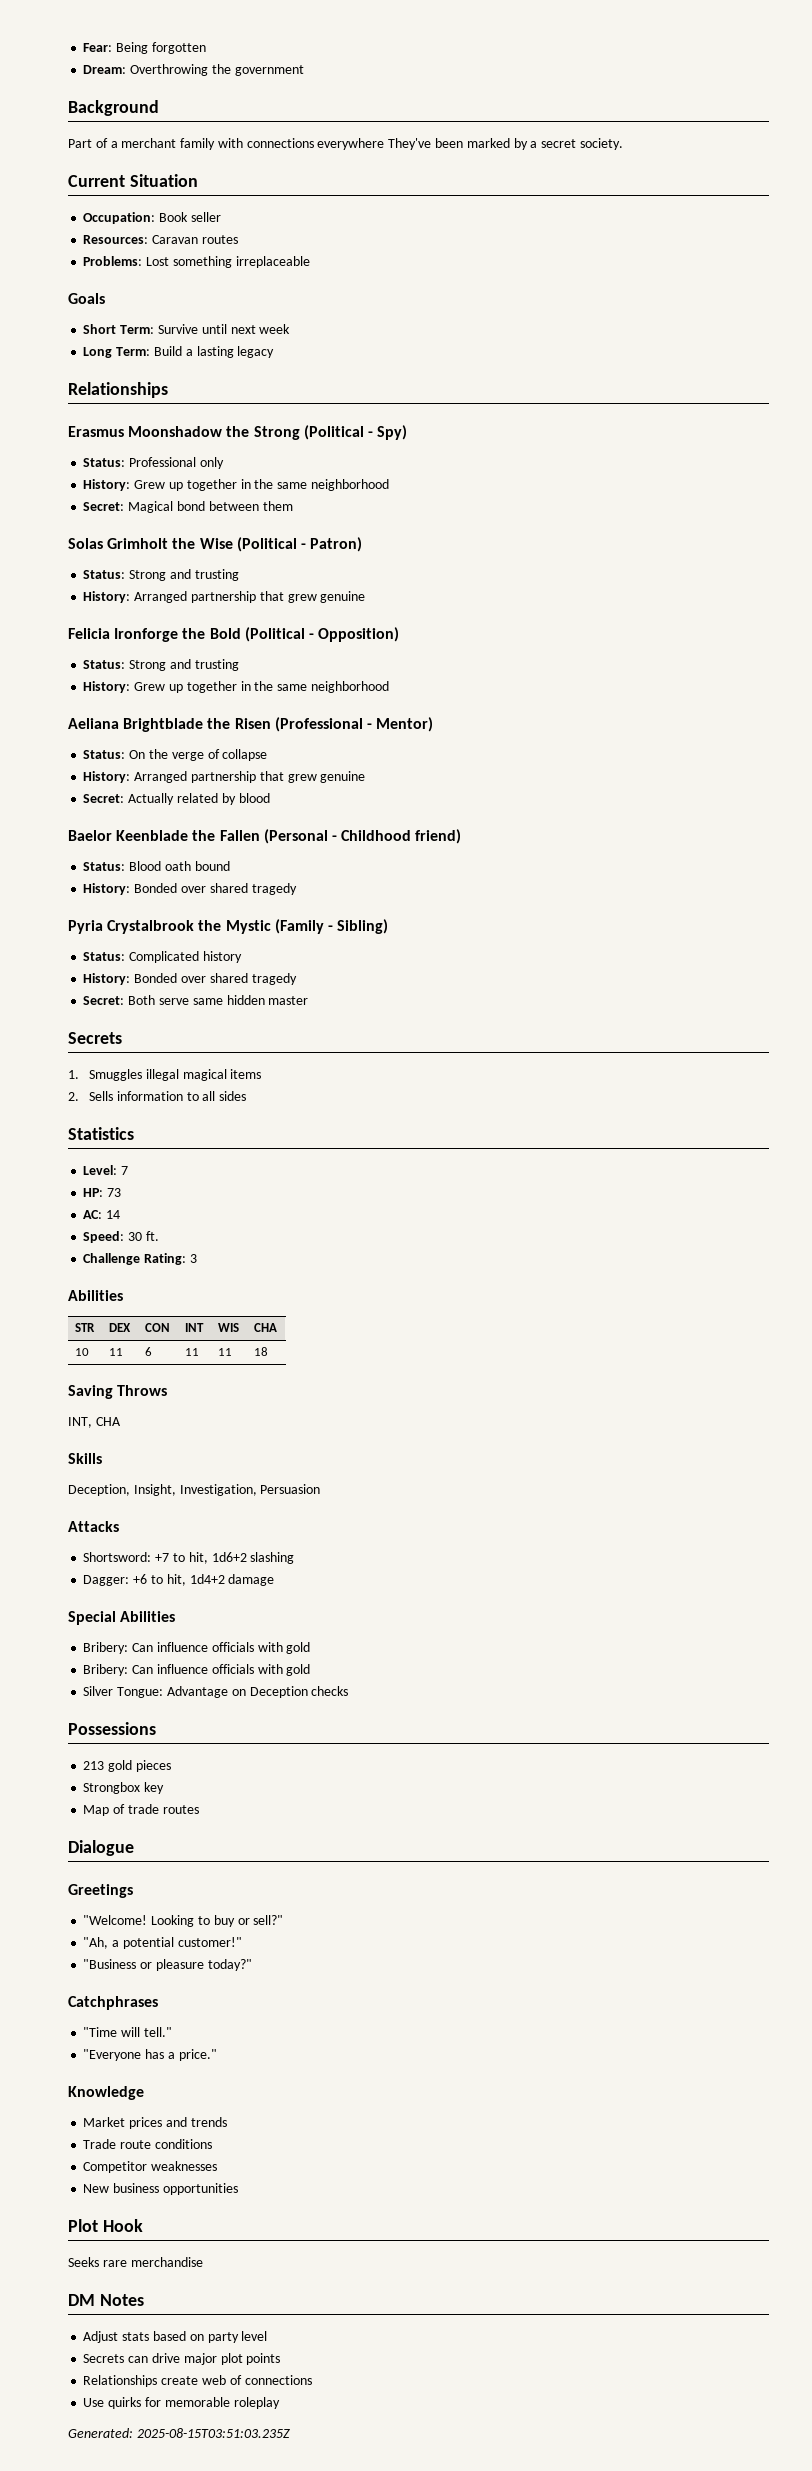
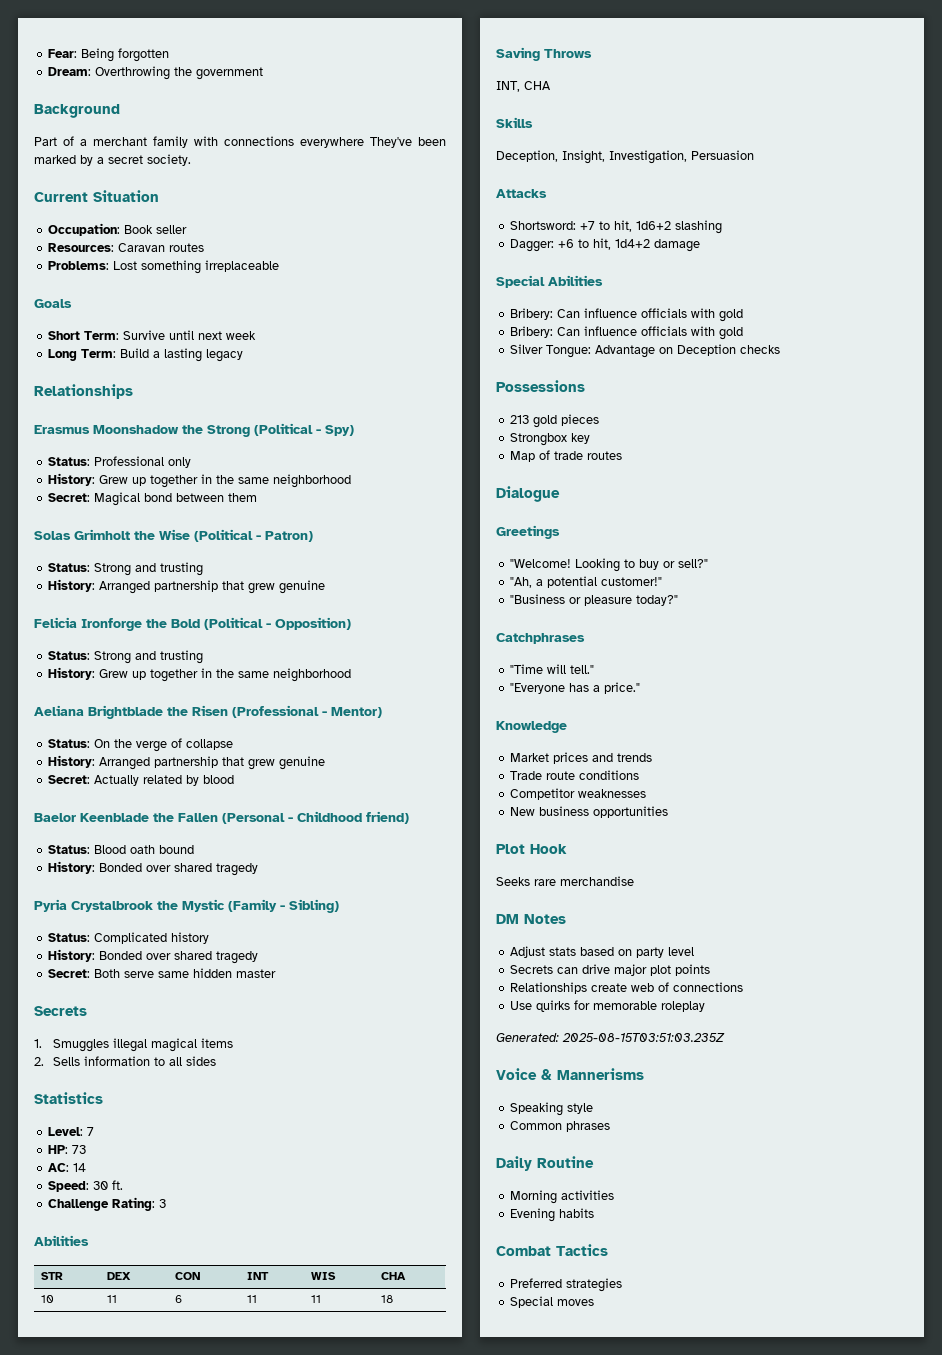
+ Voice & Mannerisms
+ Speaking style
+ Common phrases
+ Daily Routine
+ Morning activities
+ Evening habits
+ Combat Tactics
+ Preferred strategies
+ Special moves

